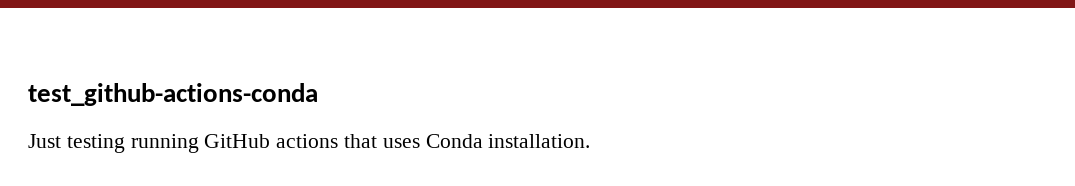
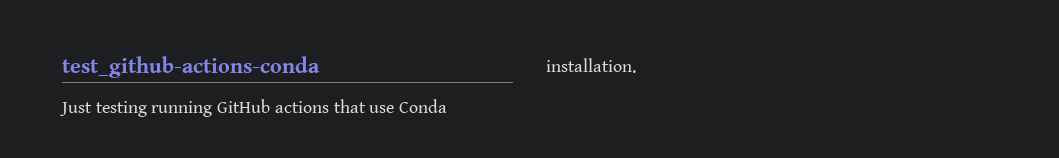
- Just testing running GitHub actions that uses Conda installation.
+ Just testing running GitHub actions that use Conda installation.

